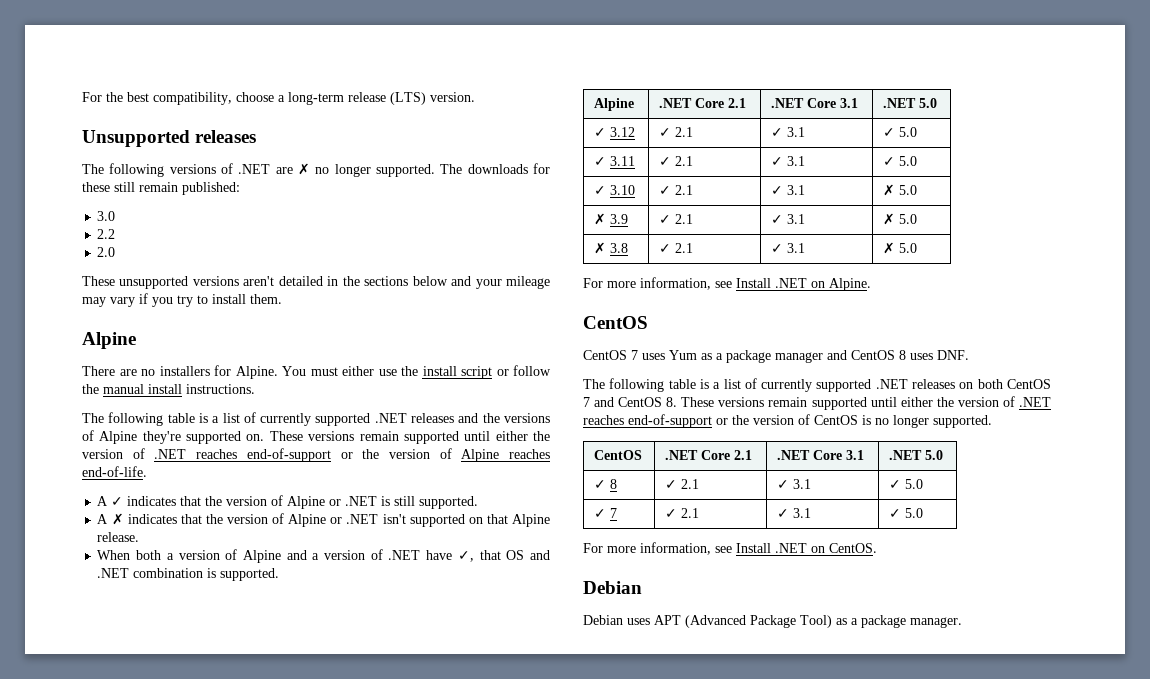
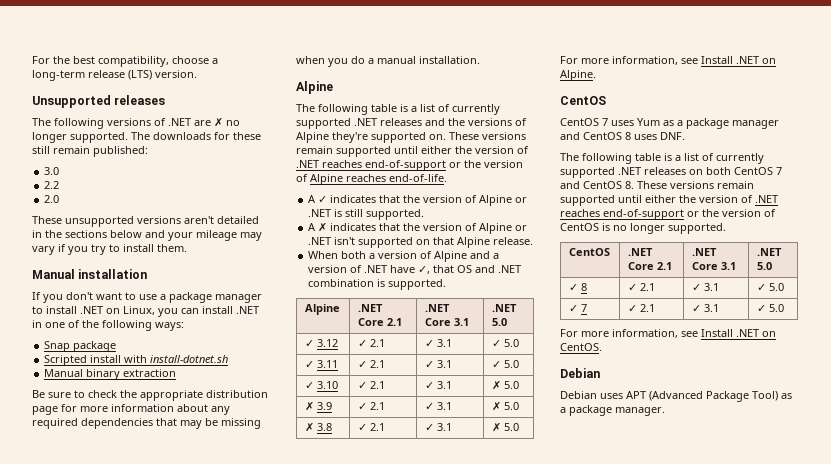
  These unsupported versions aren't detailed in the sections below and your mileage may vary if you try to install them.
+ Manual installation
+ If you don't want to use a package manager to install .NET on Linux, you can install .NET in one of the following ways:
+ Snap package
+ Scripted install with install-dotnet.sh
+ Manual binary extraction
+ Be sure to check the appropriate distribution page for more information about any required dependencies that may be missing when you do a manual installation.
  Alpine
- There are no installers for Alpine. You must either use the install script or follow the manual install instructions.

